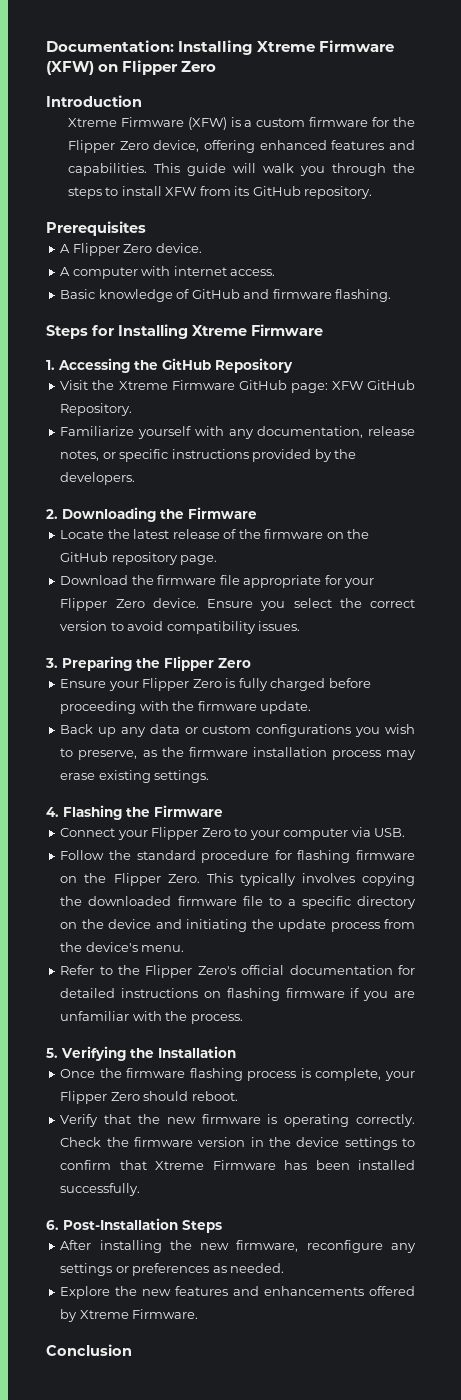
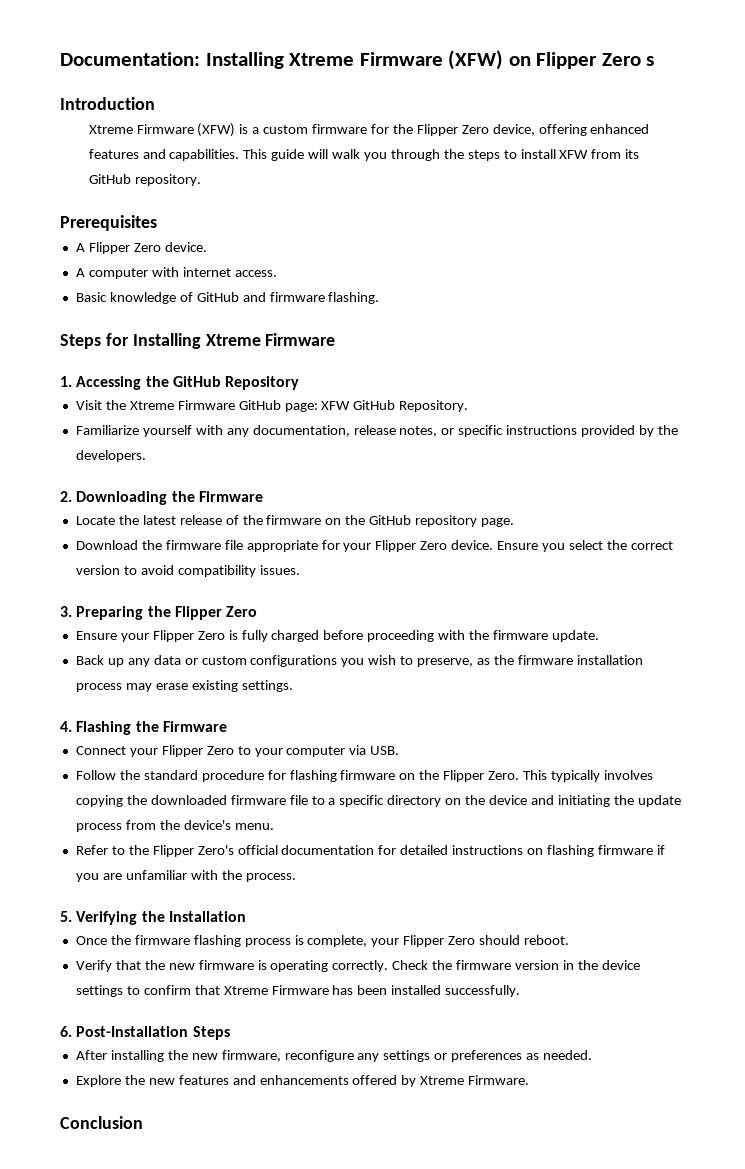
- Documentation: Installing Xtreme Firmware (XFW) on Flipper Zero
+ Documentation: Installing Xtreme Firmware (XFW) on Flipper Zero s

